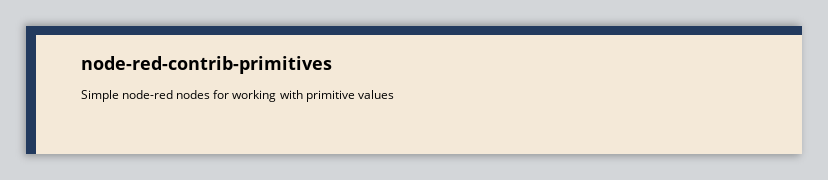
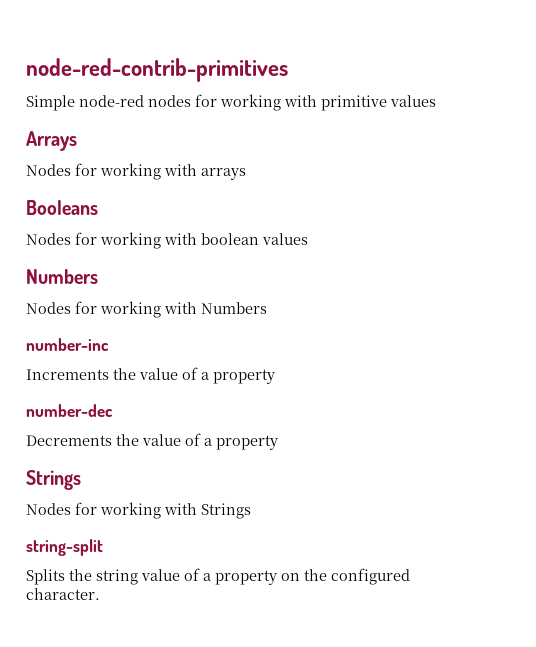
+ Arrays
+ Nodes for working with arrays
+ Booleans
+ Nodes for working with boolean values
+ Numbers
+ Nodes for working with Numbers
+ number-inc
+ Increments the value of a property
+ number-dec
+ Decrements the value of a property
+ Strings
+ Nodes for working with Strings
+ string-split
+ Splits the string value of a property on the configured character.

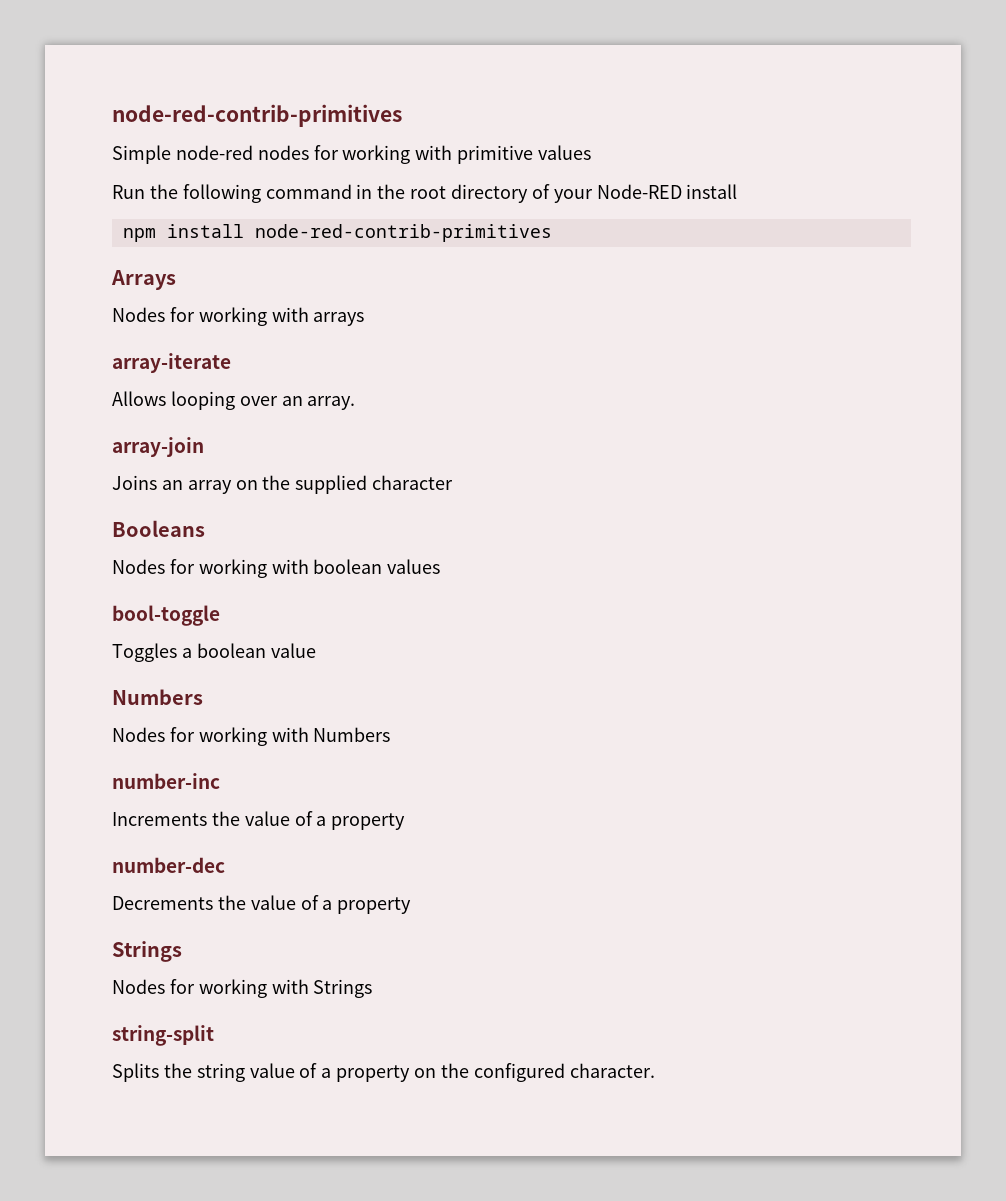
+ Run the following command in the root directory of your Node-RED install
+ npm install node-red-contrib-primitives
+ array-iterate
+ Allows looping over an array.
+ array-join
+ Joins an array on the supplied character
+ bool-toggle
+ Toggles a boolean value

